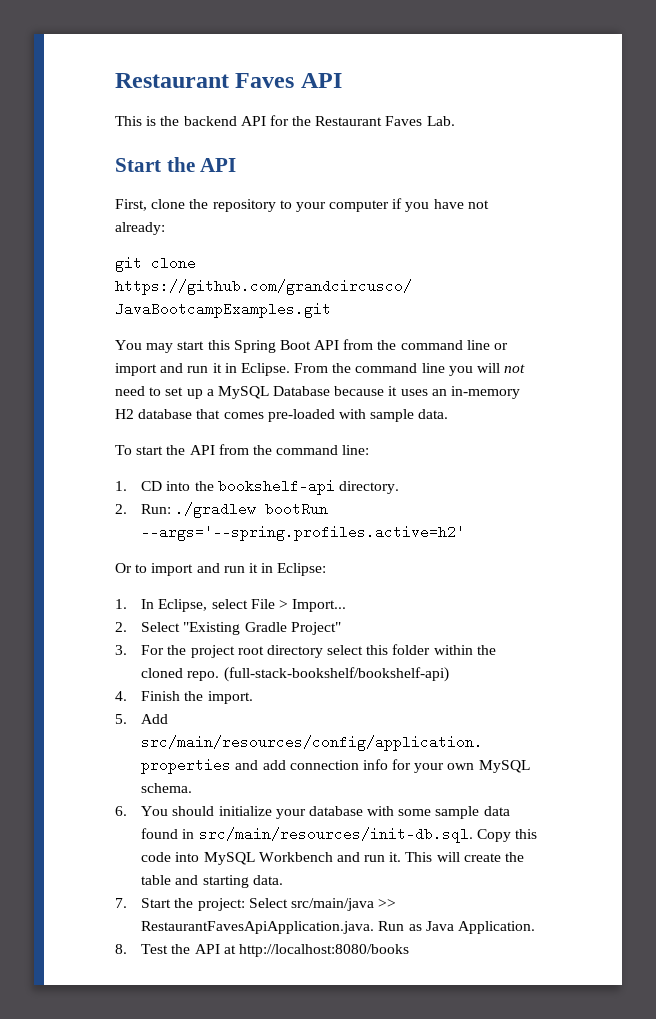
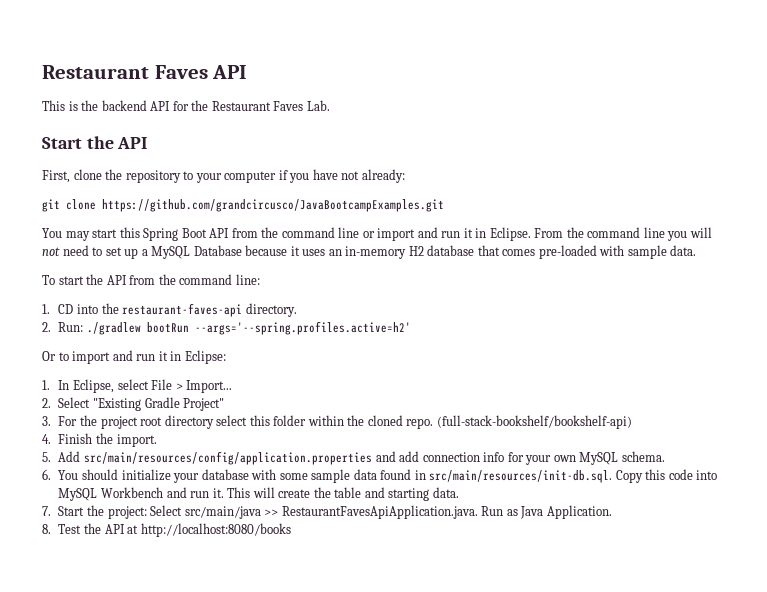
- 1. CD into the bookshelf-api directory.
+ 1. CD into the restaurant-faves-api directory.

